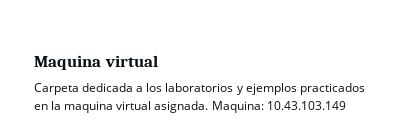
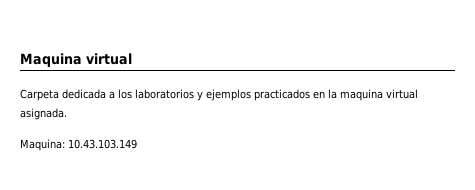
- Carpeta dedicada a los laboratorios y ejemplos practicados en la maquina virtual asignada. Maquina: 10.43.103.149
+ Carpeta dedicada a los laboratorios y ejemplos practicados en la maquina virtual asignada.
+ Maquina: 10.43.103.149

